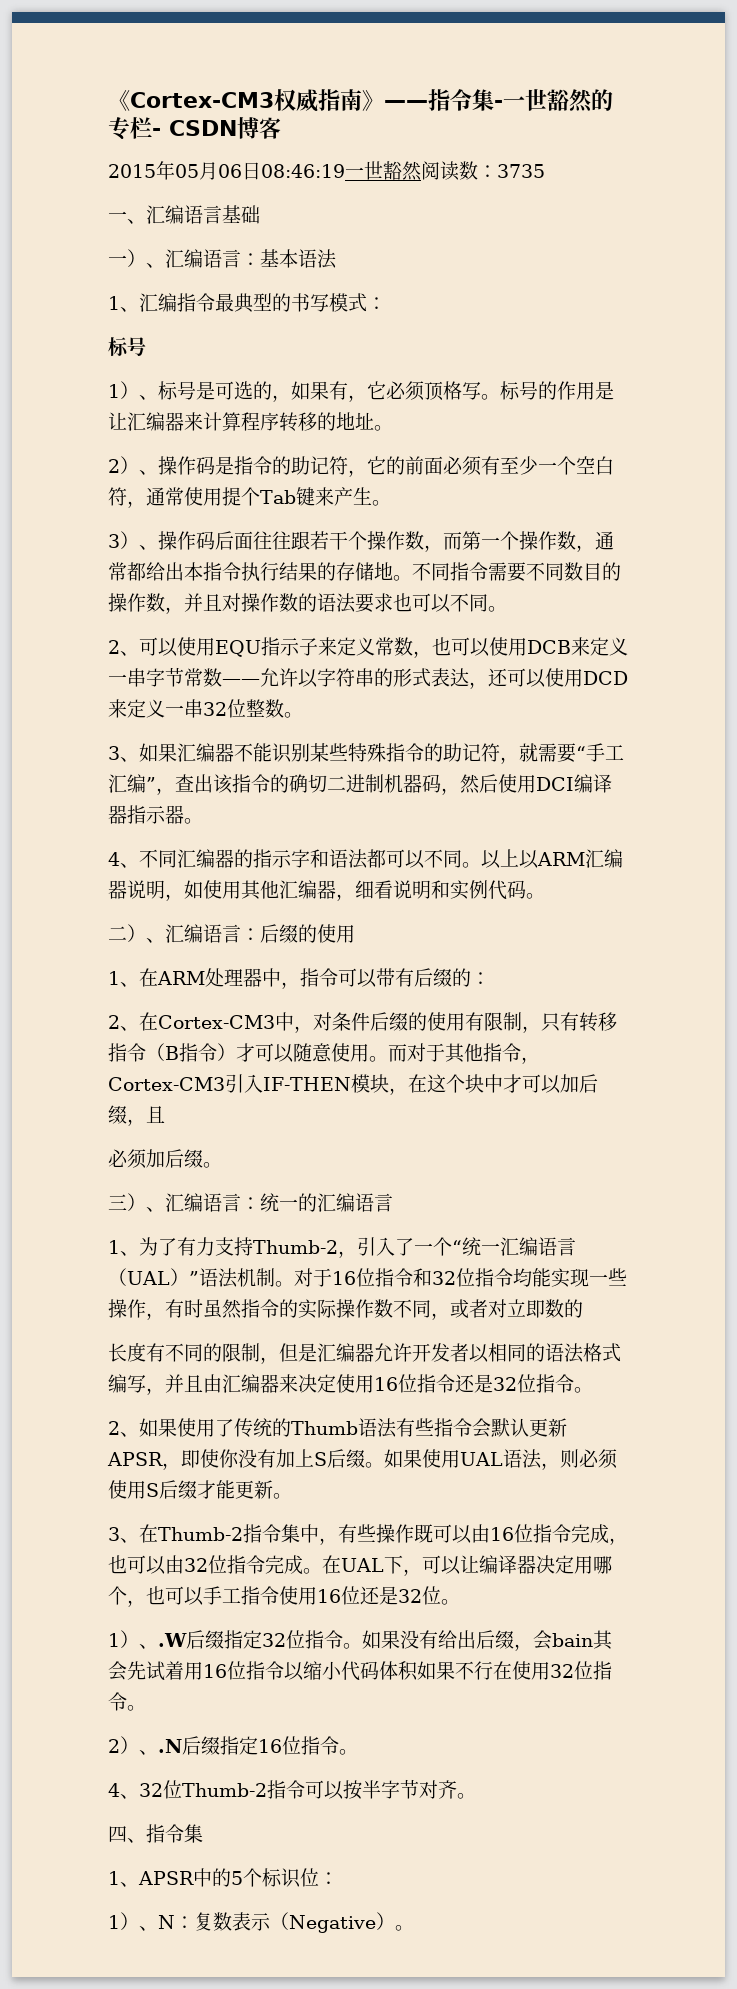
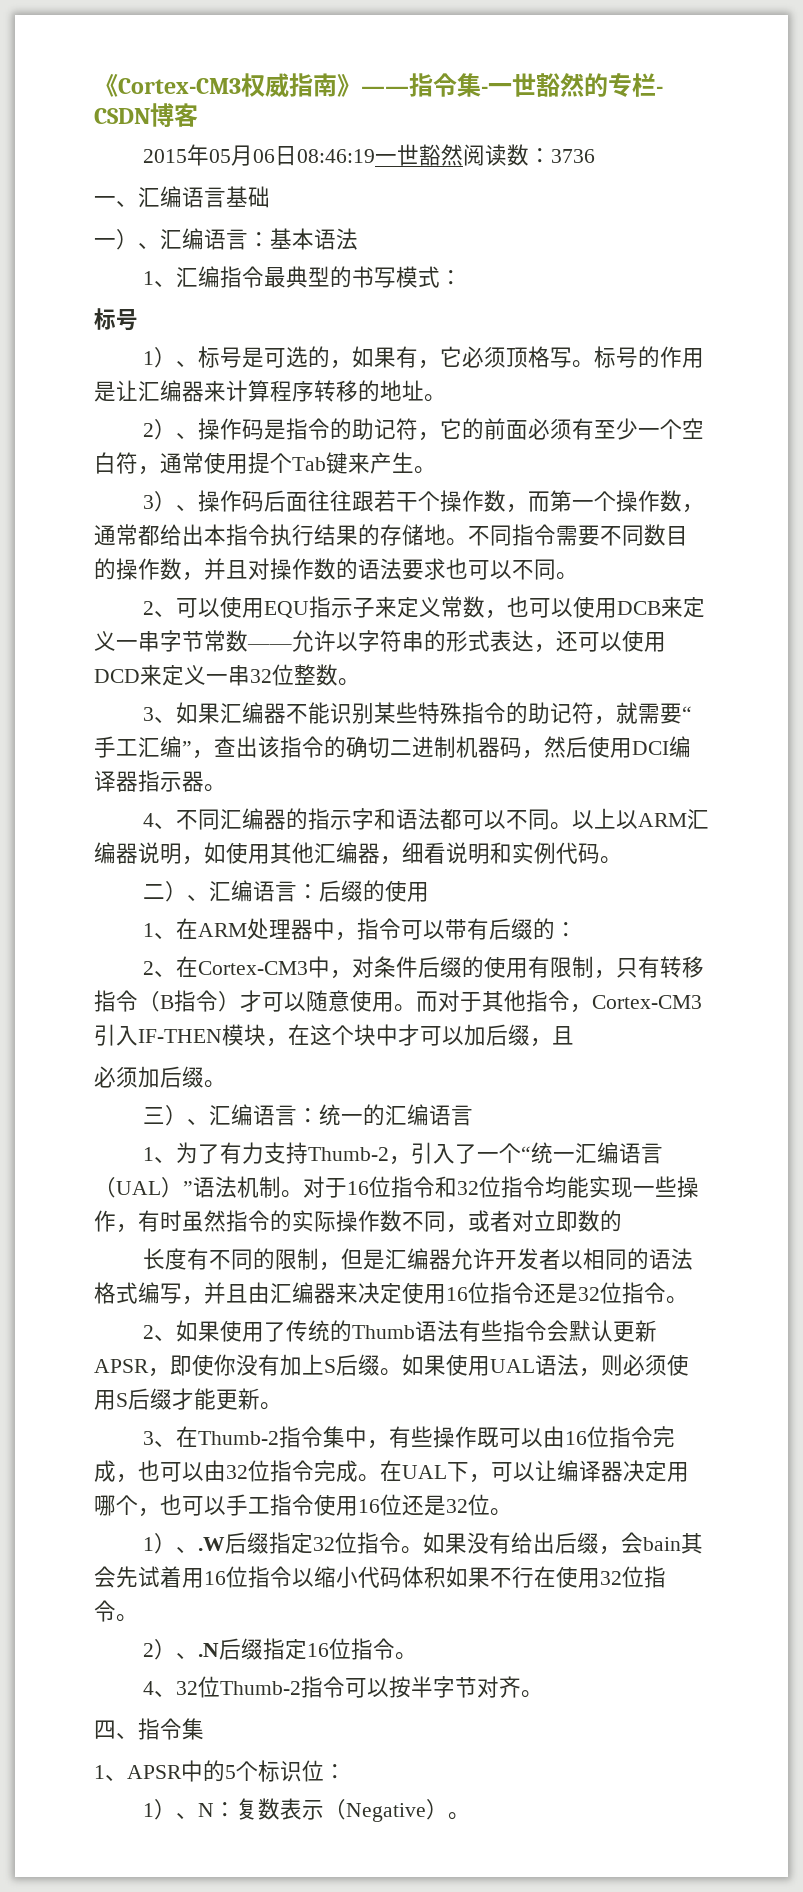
- 2015年05月06日08:46:19一世豁然阅读数：3735
+ 2015年05月06日08:46:19一世豁然阅读数：3736

